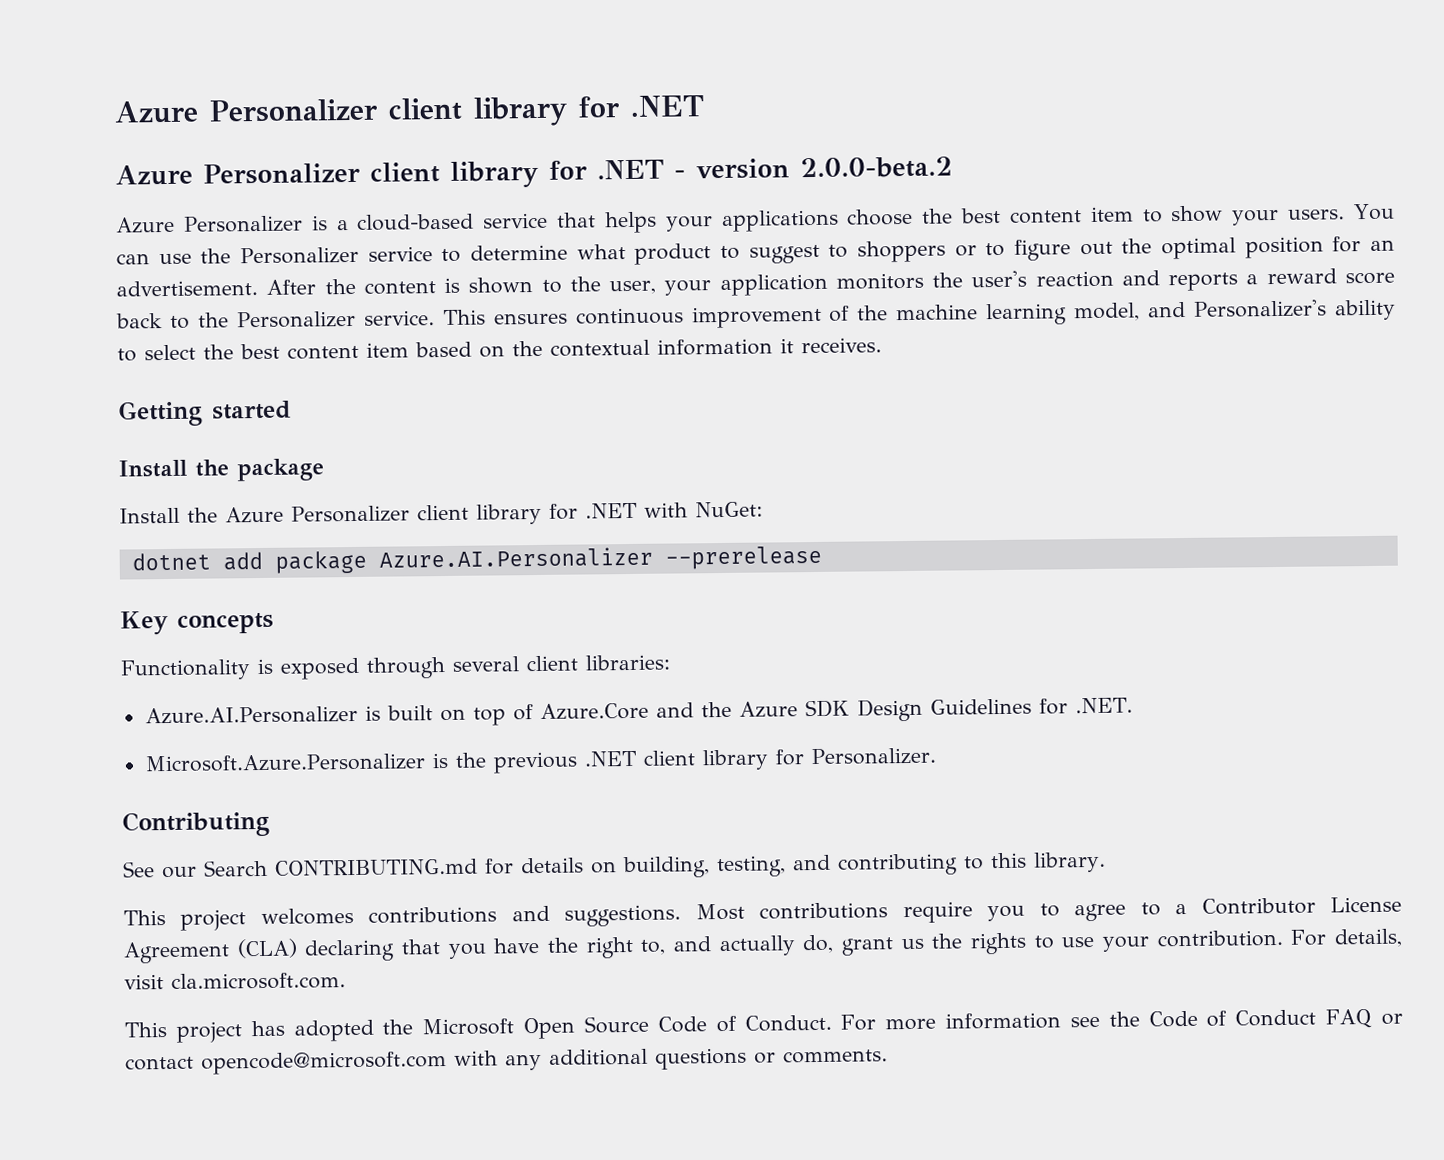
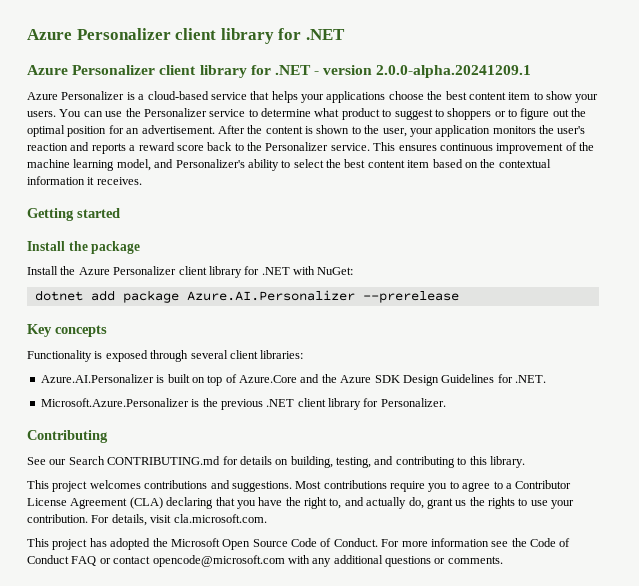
- Azure Personalizer client library for .NET - version 2.0.0-beta.2
+ Azure Personalizer client library for .NET - version 2.0.0-alpha.20241209.1

